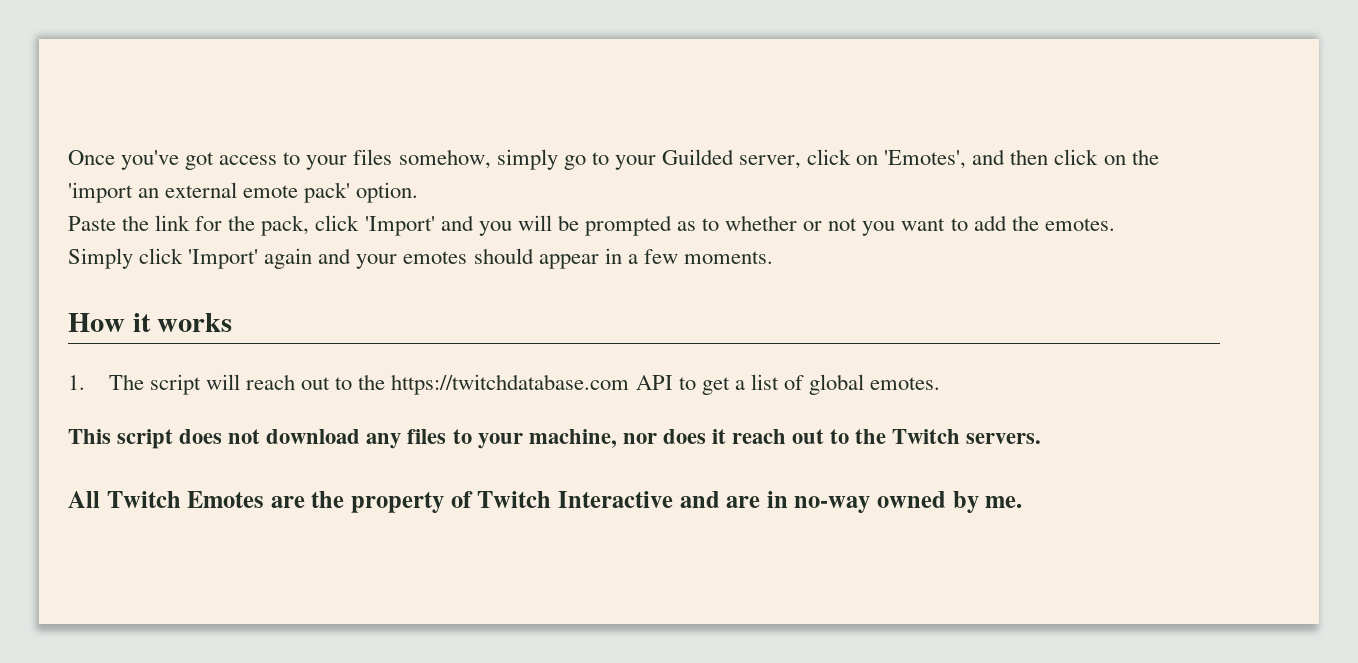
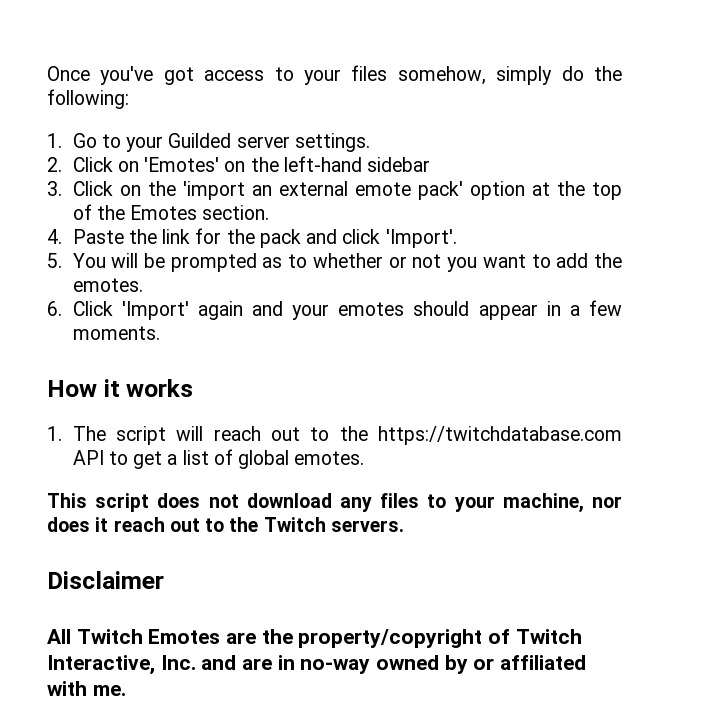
- Once you've got access to your files somehow, simply go to your Guilded server, click on 'Emotes', and then click on the 'import an external emote pack' option.
- Paste the link for the pack, click 'Import' and you will be prompted as to whether or not you want to add the emotes.
+ Once you've got access to your files somehow, simply do the following:
+ 1. Go to your Guilded server settings.
+ 2. Click on 'Emotes' on the left-hand sidebar
+ 3. Click on the 'import an external emote pack' option at the top of the Emotes section.
+ 4. Paste the link for the pack and click 'Import'.
+ 5. You will be prompted as to whether or not you want to add the emotes.
- Simply click 'Import' again and your emotes should appear in a few moments.
+ 6. Click 'Import' again and your emotes should appear in a few moments.
+ Disclaimer
- All Twitch Emotes are the property of Twitch Interactive and are in no-way owned by me.
+ All Twitch Emotes are the property/copyright of Twitch Interactive, Inc. and are in no-way owned by or affiliated with me.

